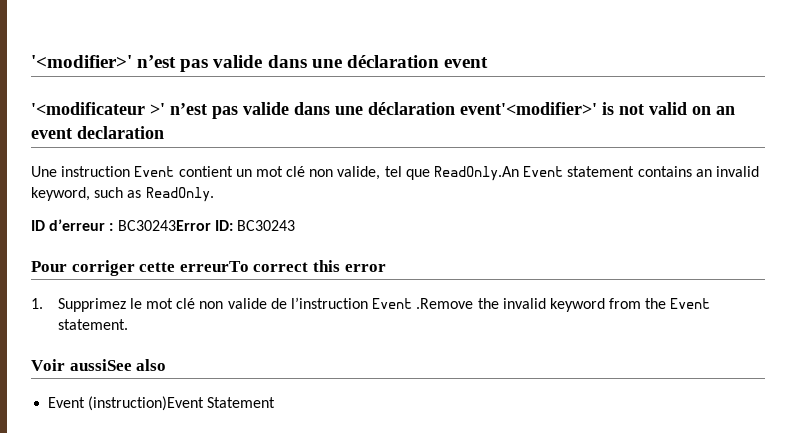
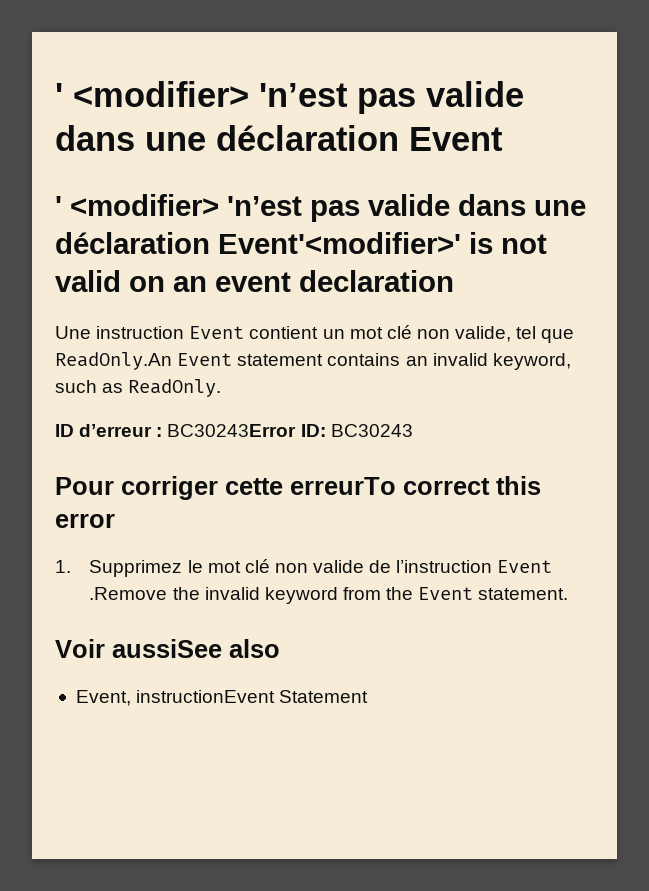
- '<modifier>' n’est pas valide dans une déclaration event
- '<modificateur >' n’est pas valide dans une déclaration event'<modifier>' is not valid on an event declaration
+ ' <modifier> 'n’est pas valide dans une déclaration Event
+ ' <modifier> 'n’est pas valide dans une déclaration Event'<modifier>' is not valid on an event declaration
- Event (instruction)Event Statement
+ Event, instructionEvent Statement

